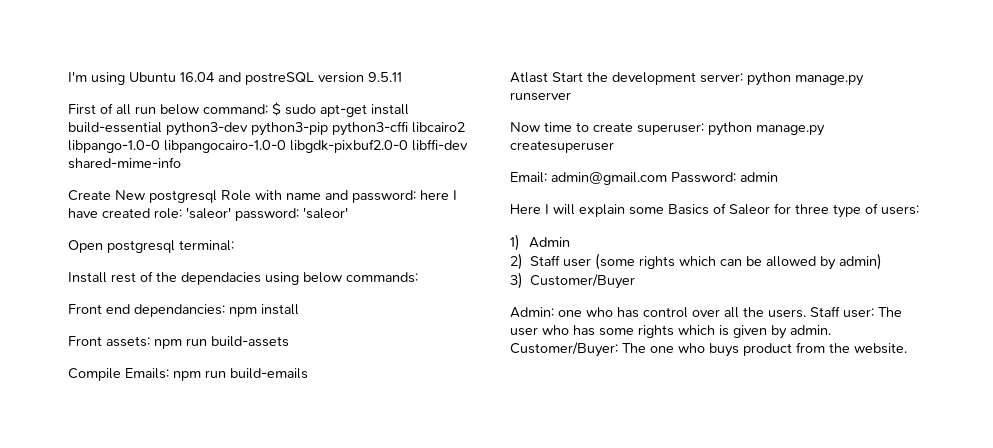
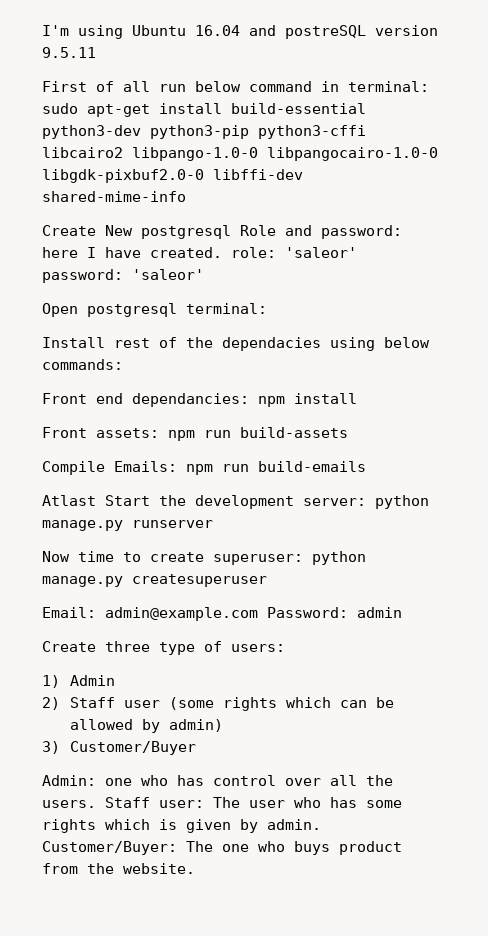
- First of all run below command: $ sudo apt-get install build-essential python3-dev python3-pip python3-cffi libcairo2 libpango-1.0-0 libpangocairo-1.0-0 libgdk-pixbuf2.0-0 libffi-dev shared-mime-info
+ First of all run below command in terminal: sudo apt-get install build-essential python3-dev python3-pip python3-cffi libcairo2 libpango-1.0-0 libpangocairo-1.0-0 libgdk-pixbuf2.0-0 libffi-dev shared-mime-info
- Create New postgresql Role with name and password: here I have created role: 'saleor' password: 'saleor'
+ Create New postgresql Role and password: here I have created. role: 'saleor' password: 'saleor'
- Email: admin@gmail.com Password: admin
+ Email: admin@example.com Password: admin
- Here I will explain some Basics of Saleor for three type of users:
+ Create three type of users:

